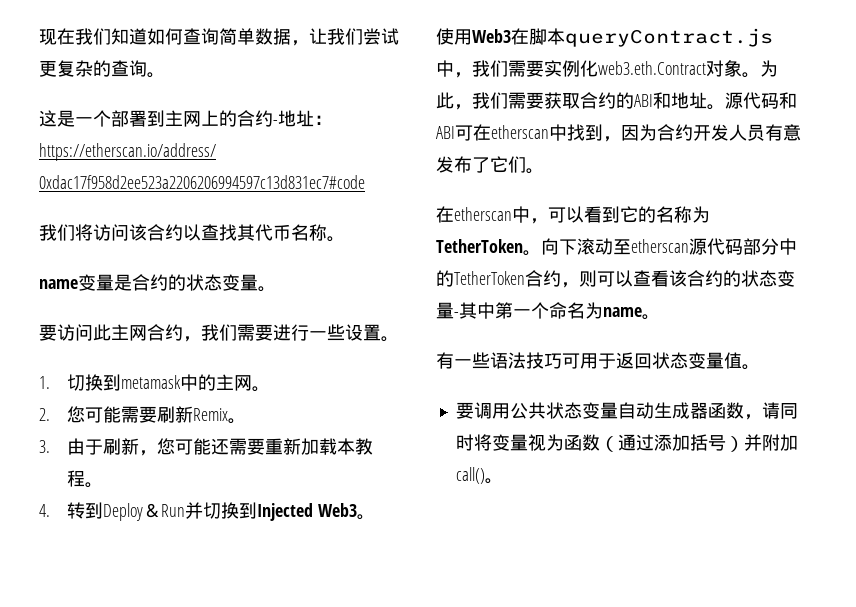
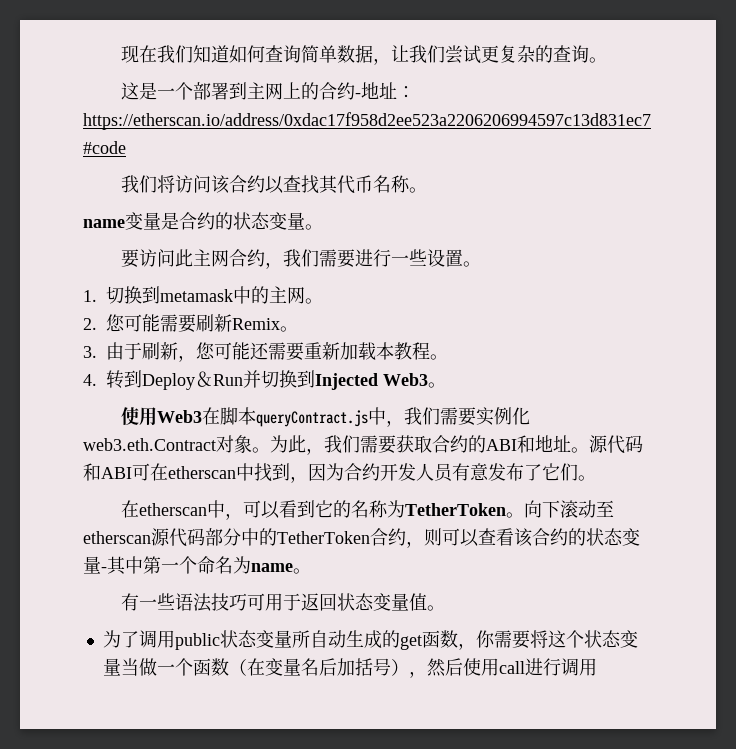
- 要调用公共状态变量自动生成器函数，请同时将变量视为函数（通过添加括号）并附加call()。
+ 为了调用public状态变量所自动生成的get函数，你需要将这个状态变量当做一个函数（在变量名后加括号），然后使用call进行调用

